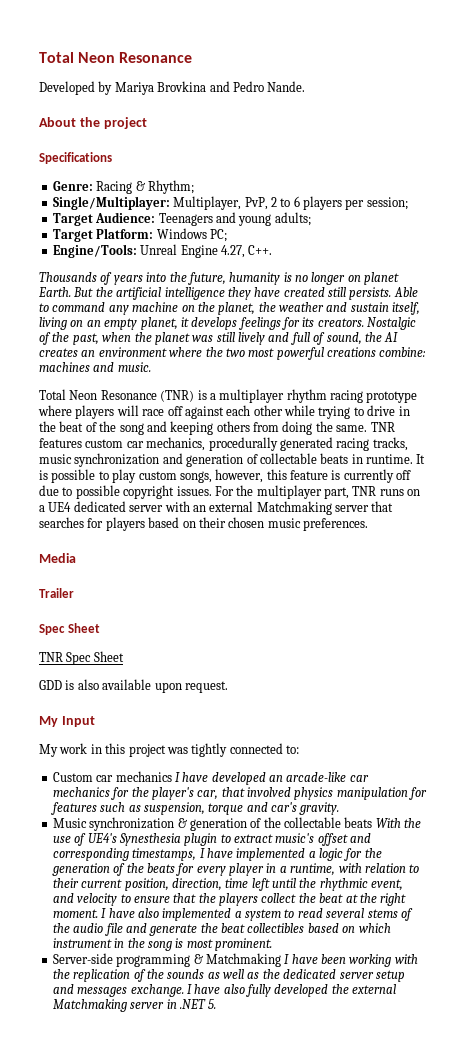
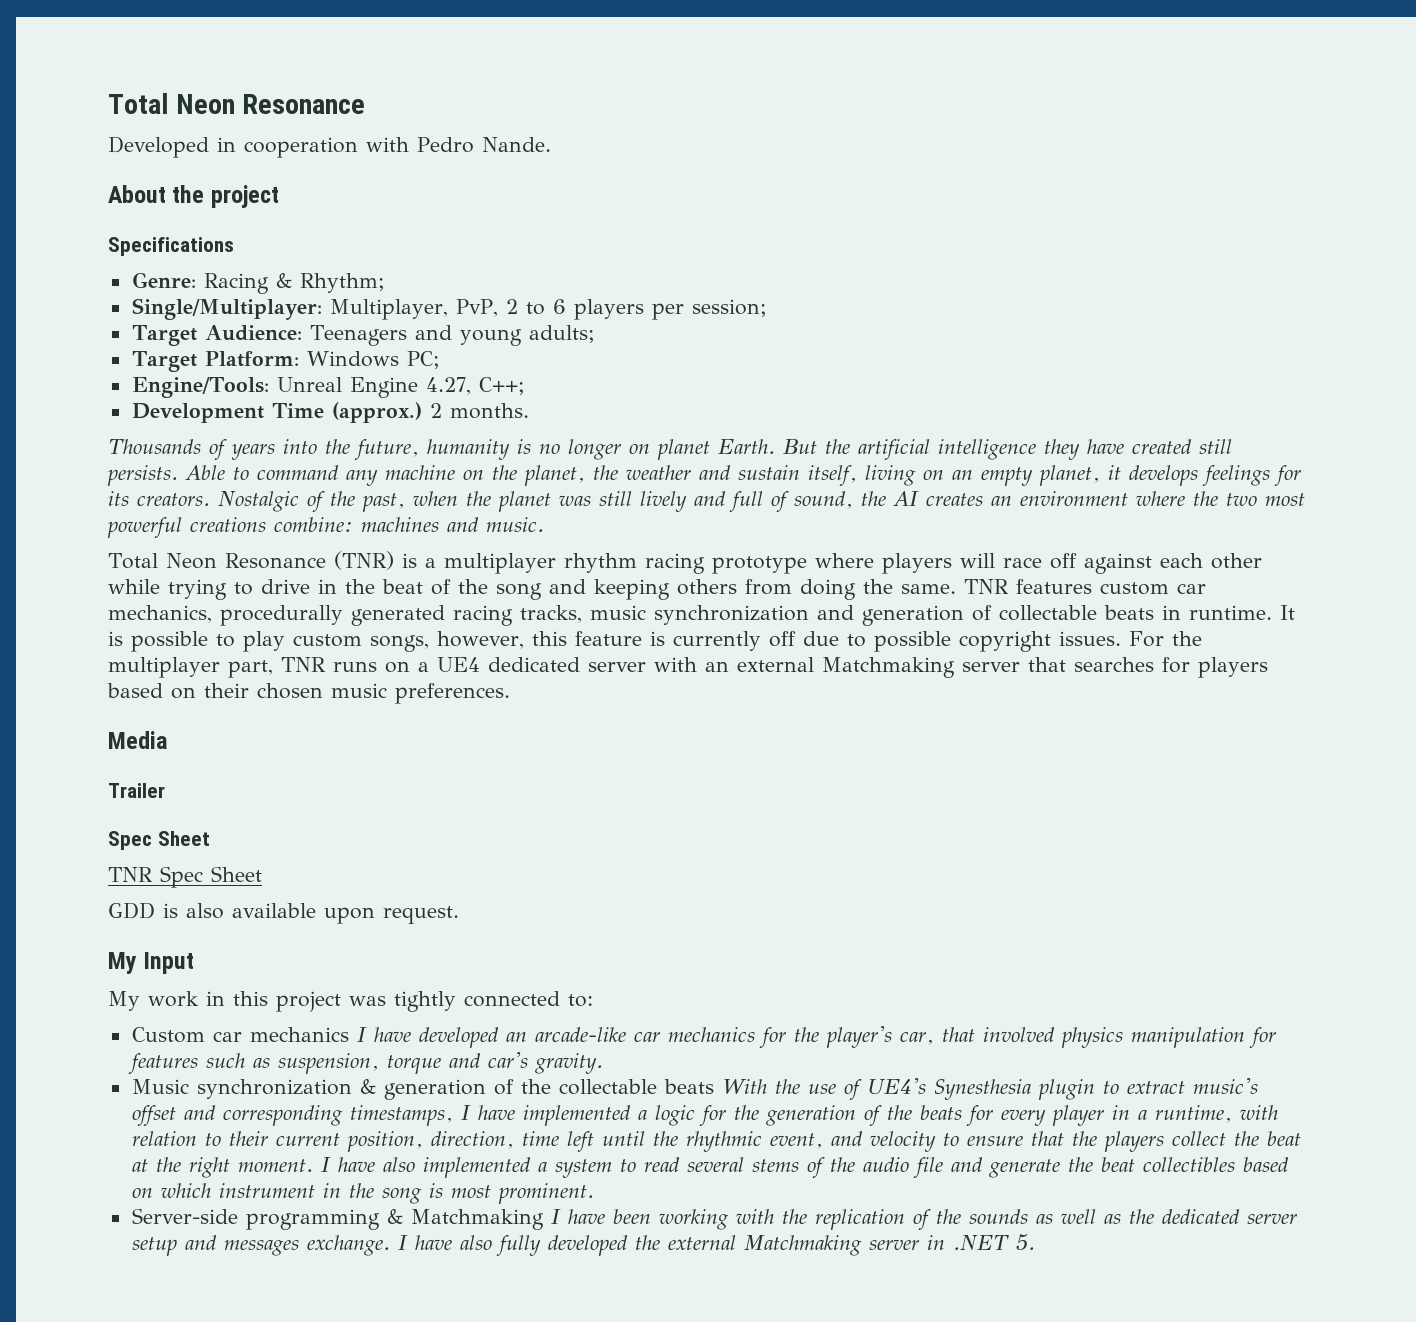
- Developed by Mariya Brovkina and Pedro Nande.
+ Developed in cooperation with Pedro Nande.
- Engine/Tools: Unreal Engine 4.27, C++.
+ Engine/Tools: Unreal Engine 4.27, C++;
+ Development Time (approx.) 2 months.

